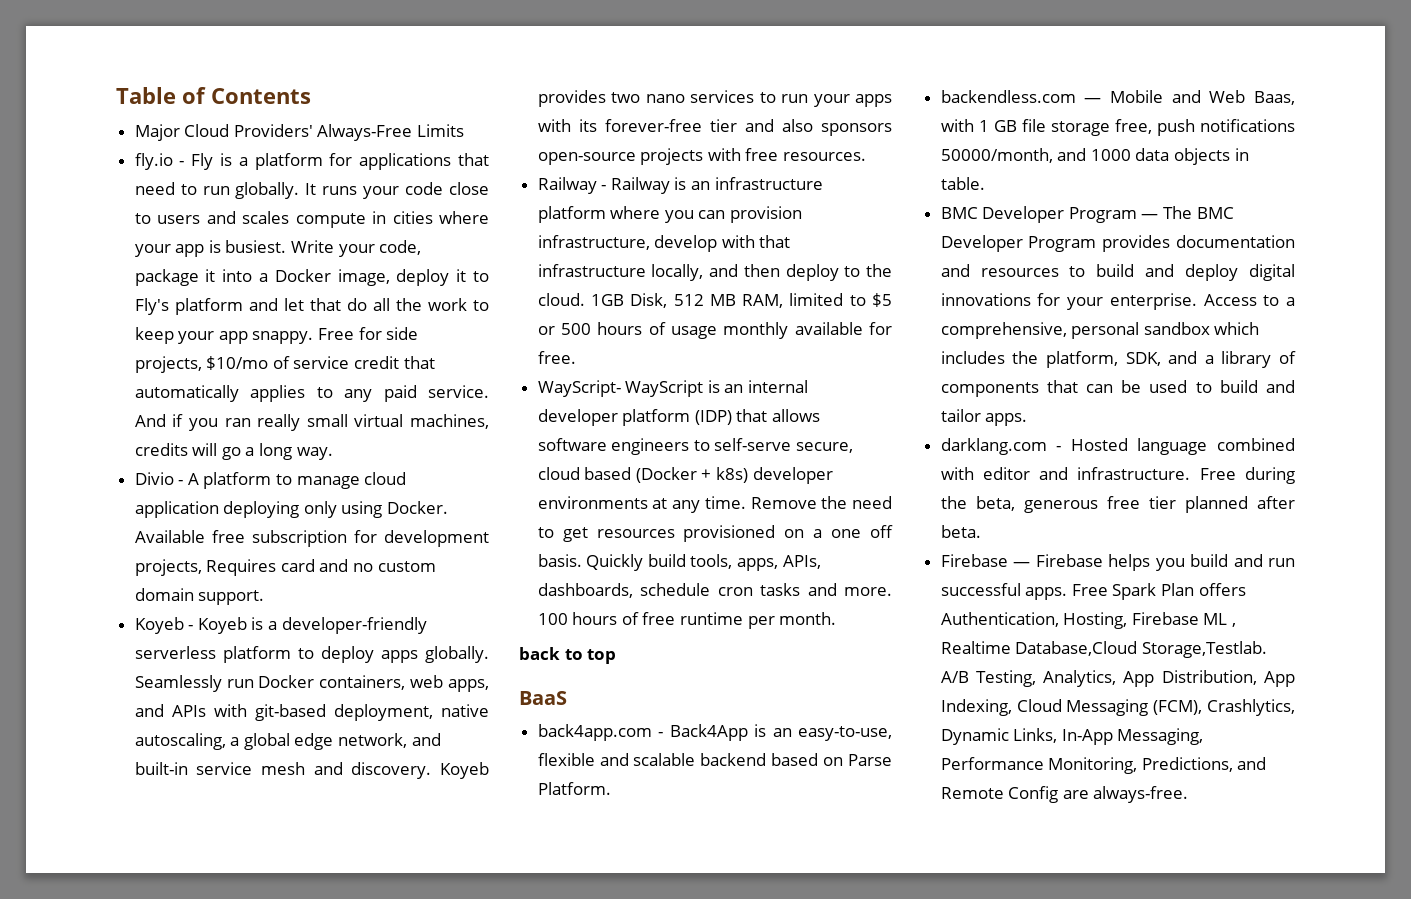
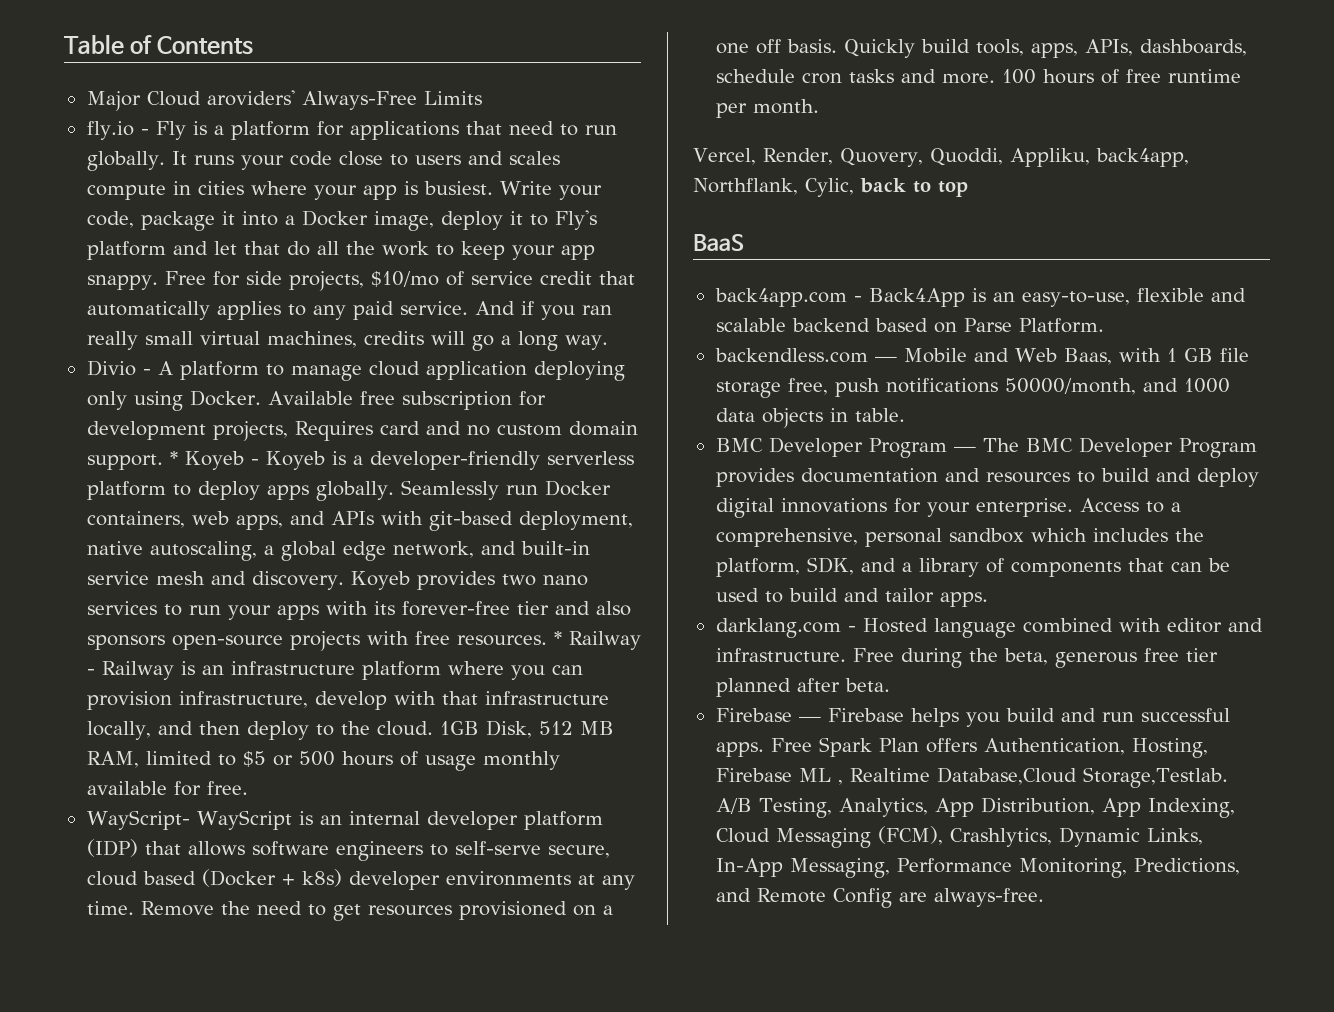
- Major Cloud Providers' Always-Free Limits
+ Major Cloud aroviders' Always-Free Limits
- Available free subscription for development projects, Requires card and no custom domain support.
- Koyeb - Koyeb is a developer-friendly serverless platform to deploy apps globally.
+ Available free subscription for development projects, Requires card and no custom domain support. * Koyeb - Koyeb is a developer-friendly serverless platform to deploy apps globally.
- Koyeb provides two nano services to run your apps with its forever-free tier and also sponsors open-source projects with free resources.
- Railway - Railway is an infrastructure platform where you can provision infrastructure, develop with that infrastructure locally, and then deploy to the cloud.
+ Koyeb provides two nano services to run your apps with its forever-free tier and also sponsors open-source projects with free resources. * Railway - Railway is an infrastructure platform where you can provision infrastructure, develop with that infrastructure locally, and then deploy to the cloud.
- back to top
+ Vercel, Render, Quovery, Quoddi, Appliku, back4app, Northflank, Cylic, back to top

